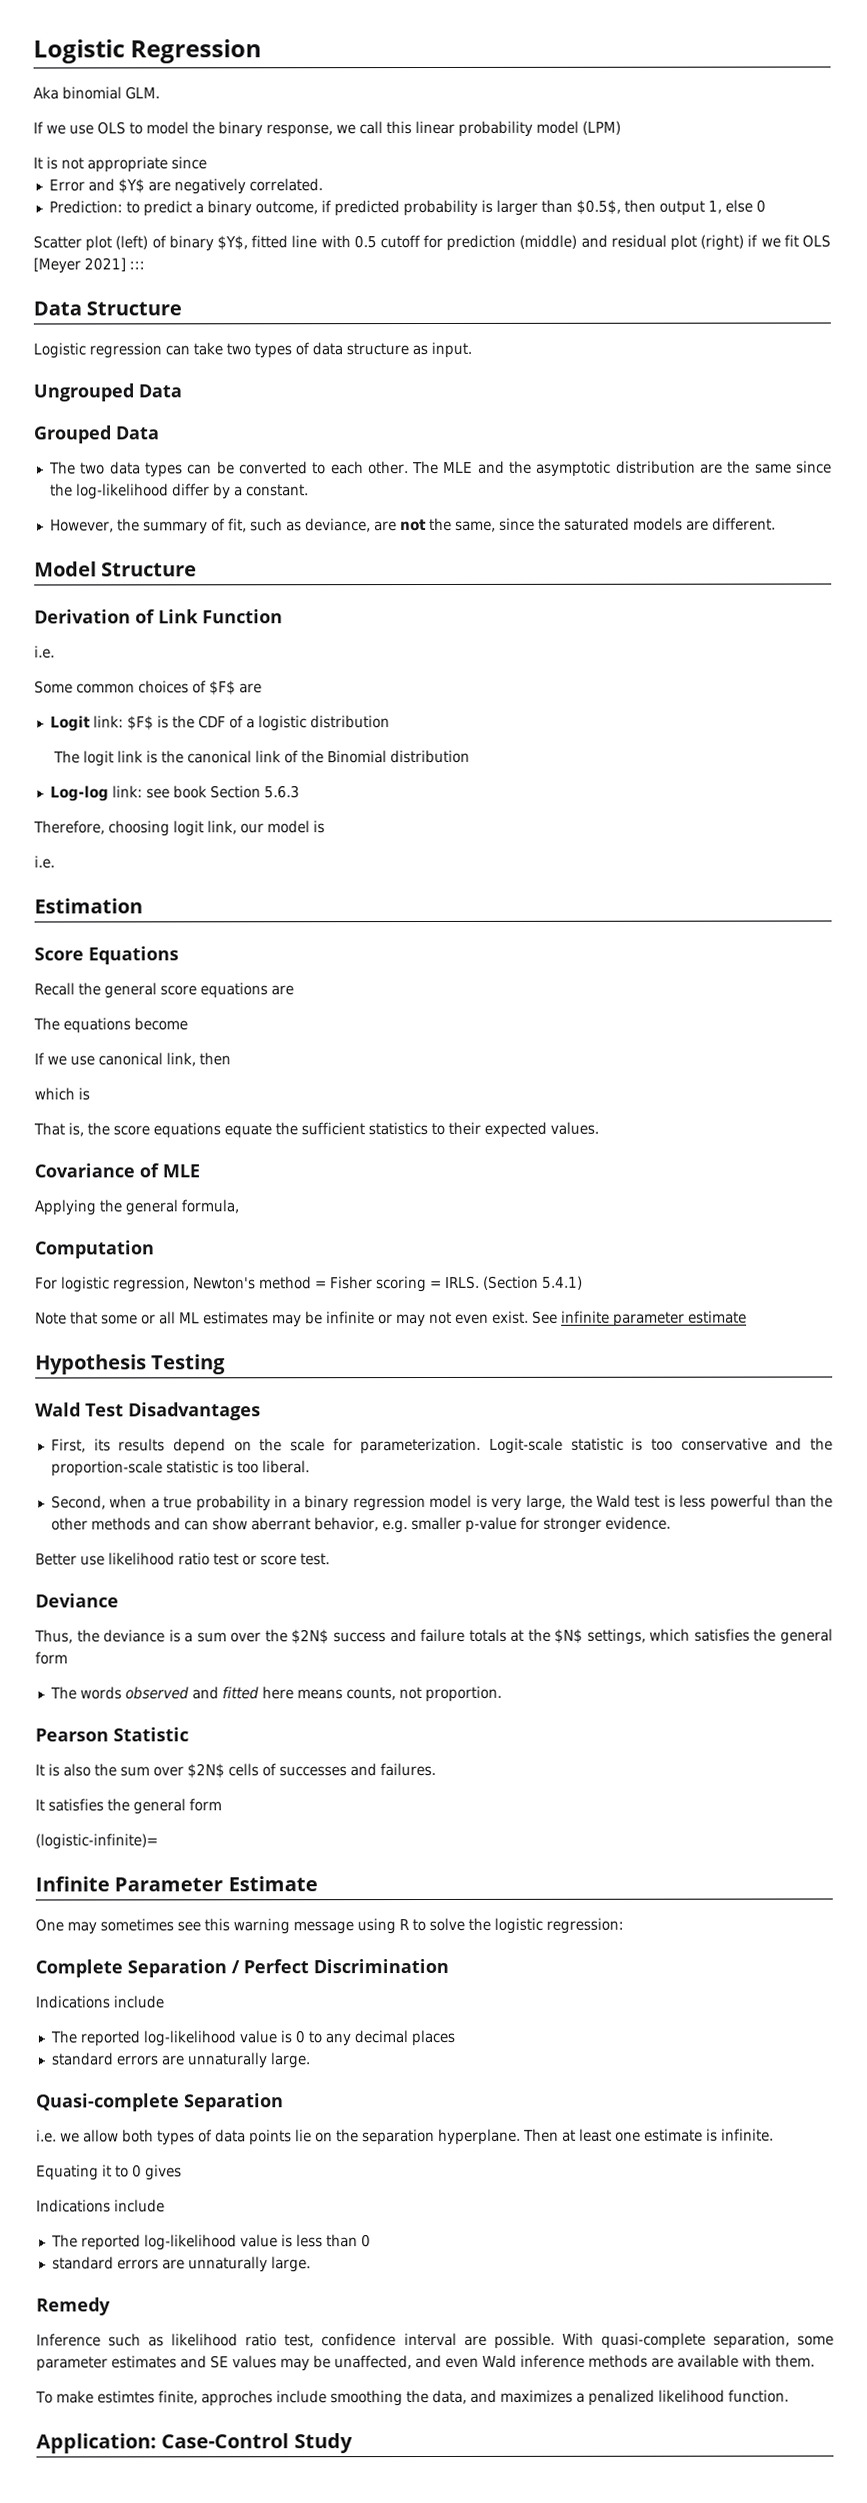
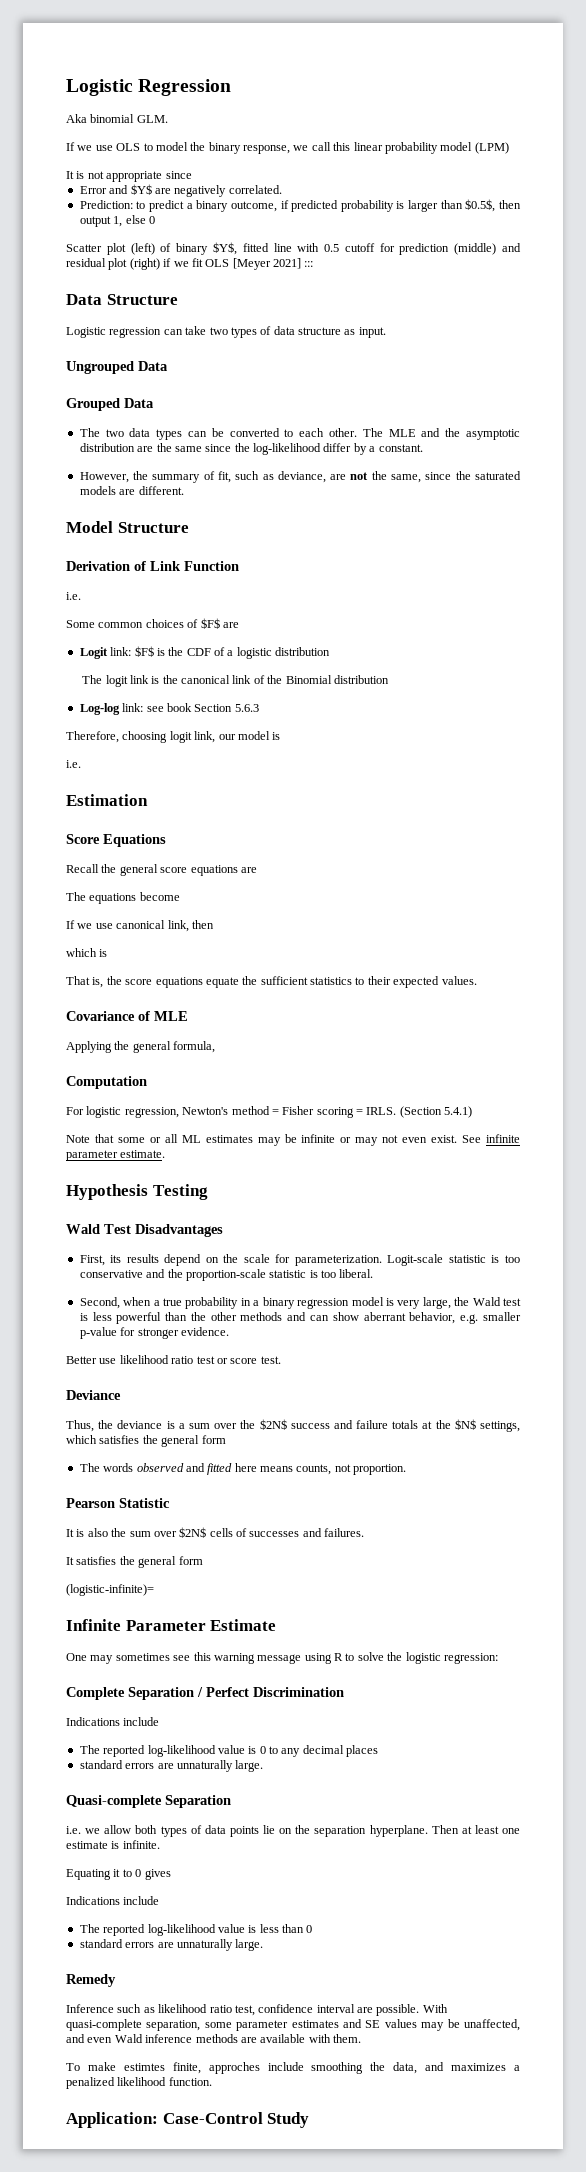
- See infinite parameter estimate
+ See infinite parameter estimate.

